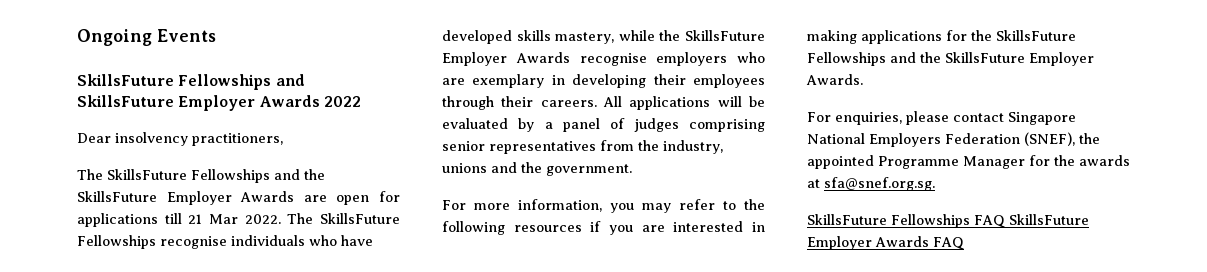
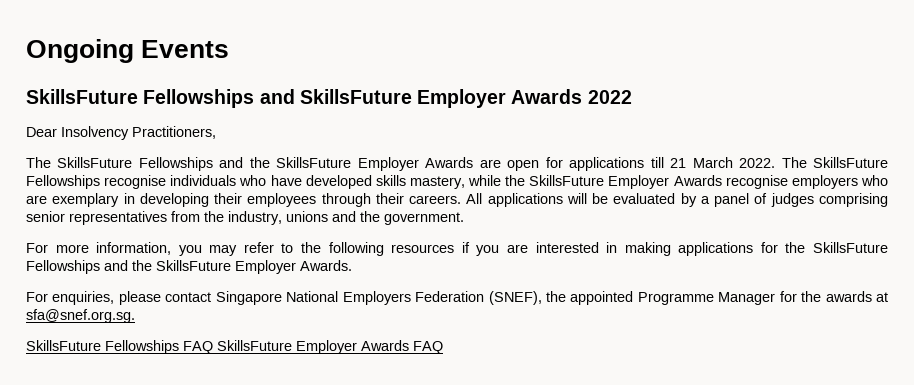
- Dear insolvency practitioners,
+ Dear Insolvency Practitioners,
- The SkillsFuture Fellowships and the SkillsFuture Employer Awards are open for applications till 21 Mar 2022.
+ The SkillsFuture Fellowships and the SkillsFuture Employer Awards are open for applications till 21 March 2022.

